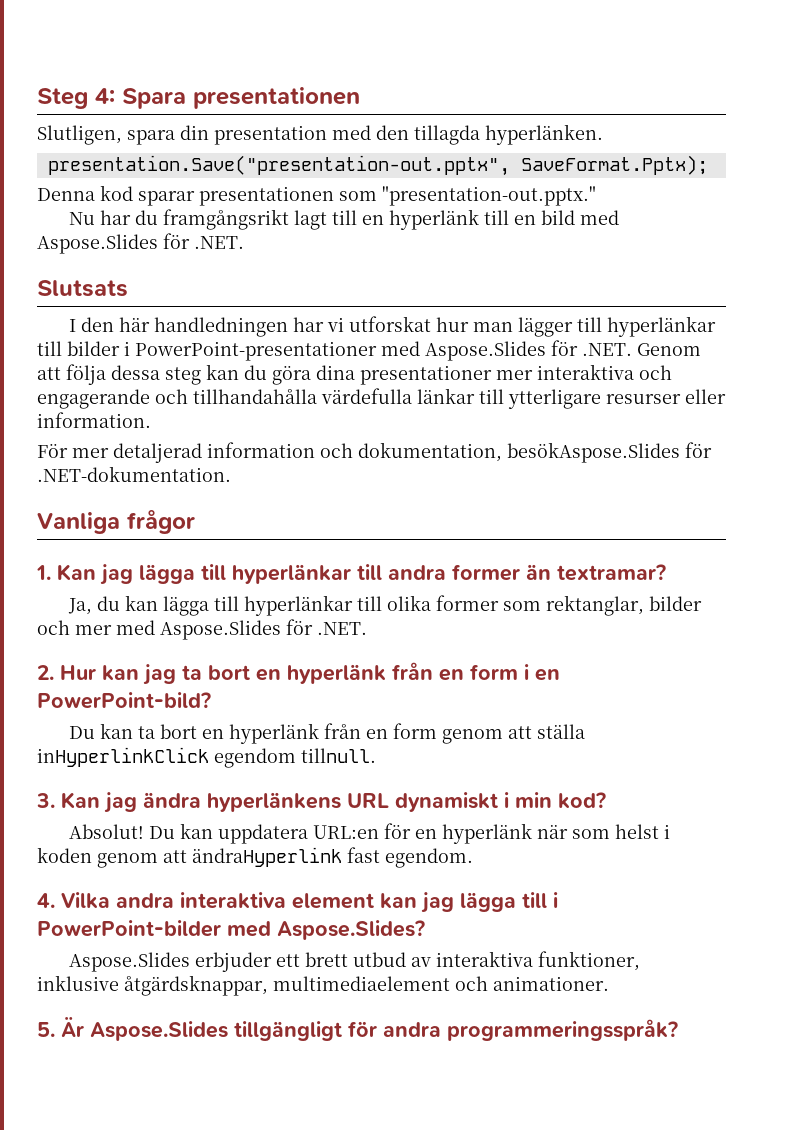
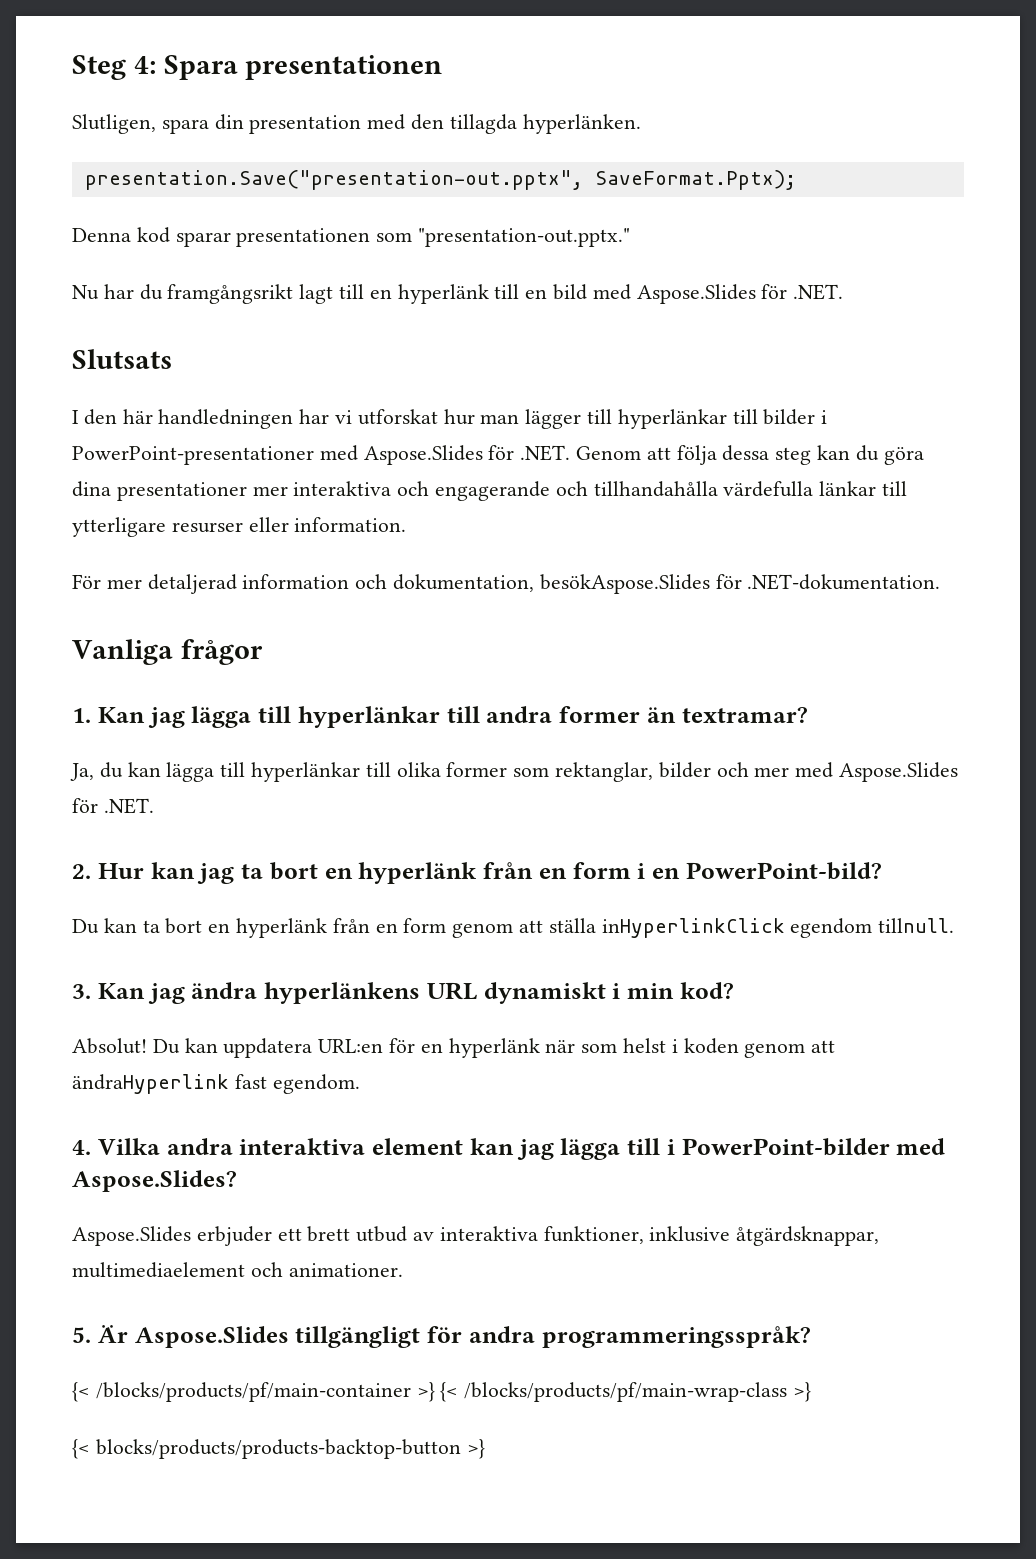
+ {< /blocks/products/pf/main-container >} {< /blocks/products/pf/main-wrap-class >}
+ {< blocks/products/products-backtop-button >}

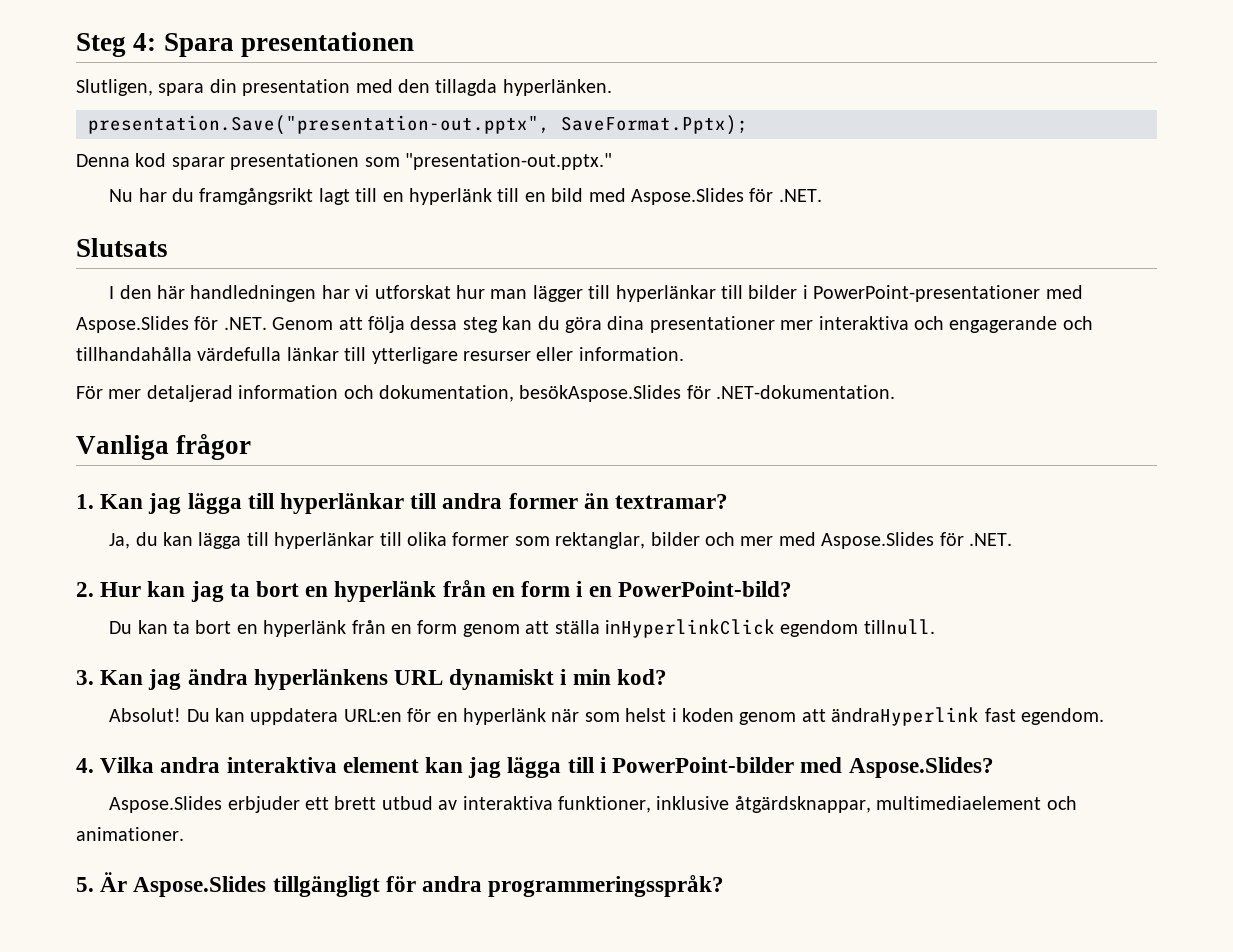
- {< /blocks/products/pf/main-container >} {< /blocks/products/pf/main-wrap-class >}
- {< blocks/products/products-backtop-button >}

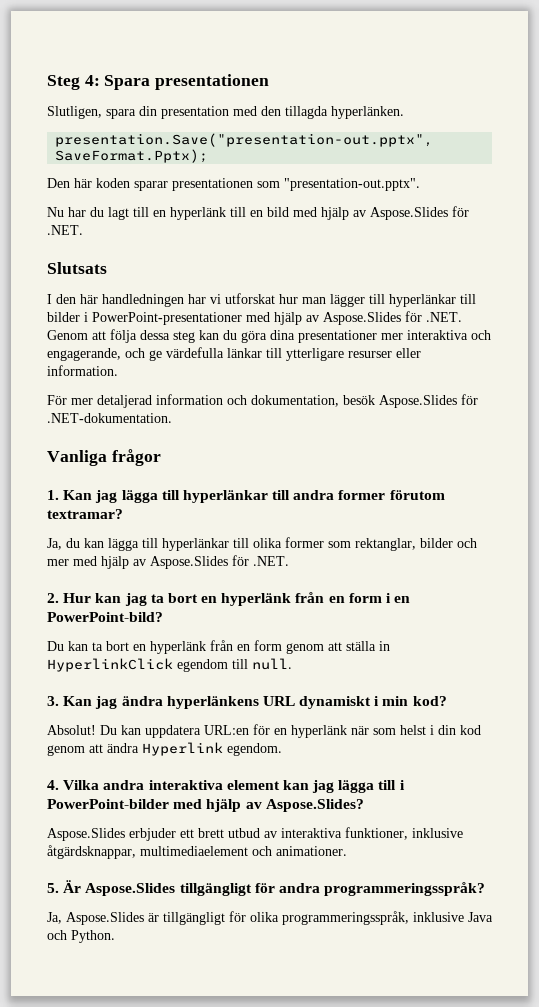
- Denna kod sparar presentationen som "presentation-out.pptx."
+ Den här koden sparar presentationen som "presentation-out.pptx".
- Nu har du framgångsrikt lagt till en hyperlänk till en bild med Aspose.Slides för .NET.
+ Nu har du lagt till en hyperlänk till en bild med hjälp av Aspose.Slides för .NET.
- I den här handledningen har vi utforskat hur man lägger till hyperlänkar till bilder i PowerPoint-presentationer med Aspose.Slides för .NET. Genom att följa dessa steg kan du göra dina presentationer mer interaktiva och engagerande och tillhandahålla värdefulla länkar till ytterligare resurser eller information.
+ I den här handledningen har vi utforskat hur man lägger till hyperlänkar till bilder i PowerPoint-presentationer med hjälp av Aspose.Slides för .NET. Genom att följa dessa steg kan du göra dina presentationer mer interaktiva och engagerande, och ge värdefulla länkar till ytterligare resurser eller information.
- För mer detaljerad information och dokumentation, besökAspose.Slides för .NET-dokumentation.
+ För mer detaljerad information och dokumentation, besök Aspose.Slides för .NET-dokumentation.
- 1. Kan jag lägga till hyperlänkar till andra former än textramar?
+ 1. Kan jag lägga till hyperlänkar till andra former förutom textramar?
- Ja, du kan lägga till hyperlänkar till olika former som rektanglar, bilder och mer med Aspose.Slides för .NET.
+ Ja, du kan lägga till hyperlänkar till olika former som rektanglar, bilder och mer med hjälp av Aspose.Slides för .NET.
- Du kan ta bort en hyperlänk från en form genom att ställa inHyperlinkClick egendom tillnull.
+ Du kan ta bort en hyperlänk från en form genom att ställa in HyperlinkClick egendom till null.
- Du kan uppdatera URL:en för en hyperlänk när som helst i koden genom att ändraHyperlink fast egendom.
+ Du kan uppdatera URL:en för en hyperlänk när som helst i din kod genom att ändra Hyperlink egendom.
- 4. Vilka andra interaktiva element kan jag lägga till i PowerPoint-bilder med Aspose.Slides?
+ 4. Vilka andra interaktiva element kan jag lägga till i PowerPoint-bilder med hjälp av Aspose.Slides?
+ Ja, Aspose.Slides är tillgängligt för olika programmeringsspråk, inklusive Java och Python.

